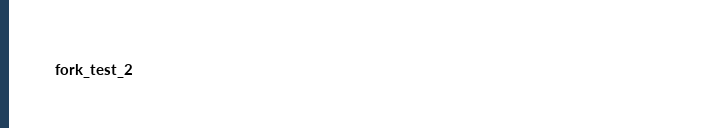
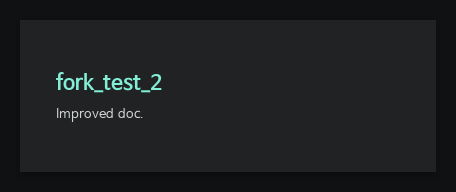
+ Improved doc.

